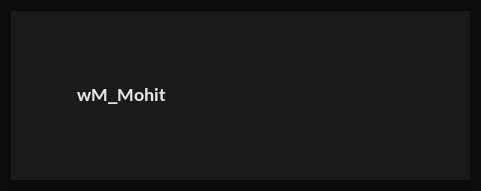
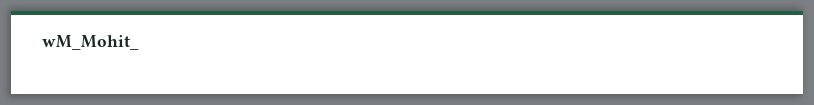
- wM_Mohit
+ wM_Mohit_

